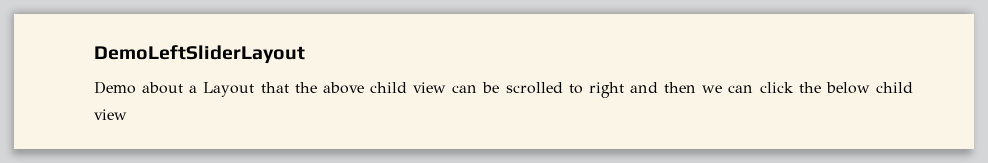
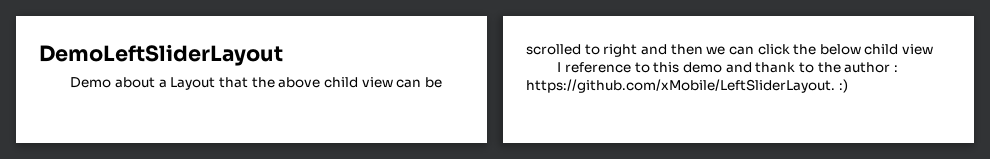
+ I reference to this demo and thank to the author : https://github.com/xMobile/LeftSliderLayout. :)

